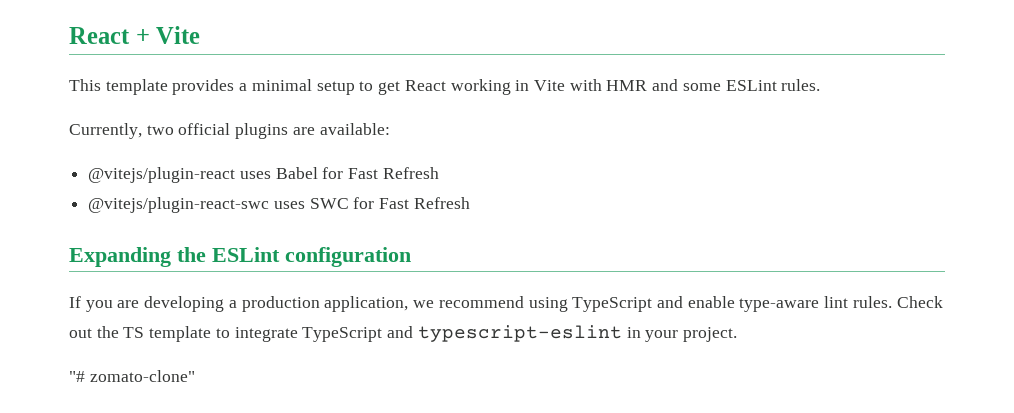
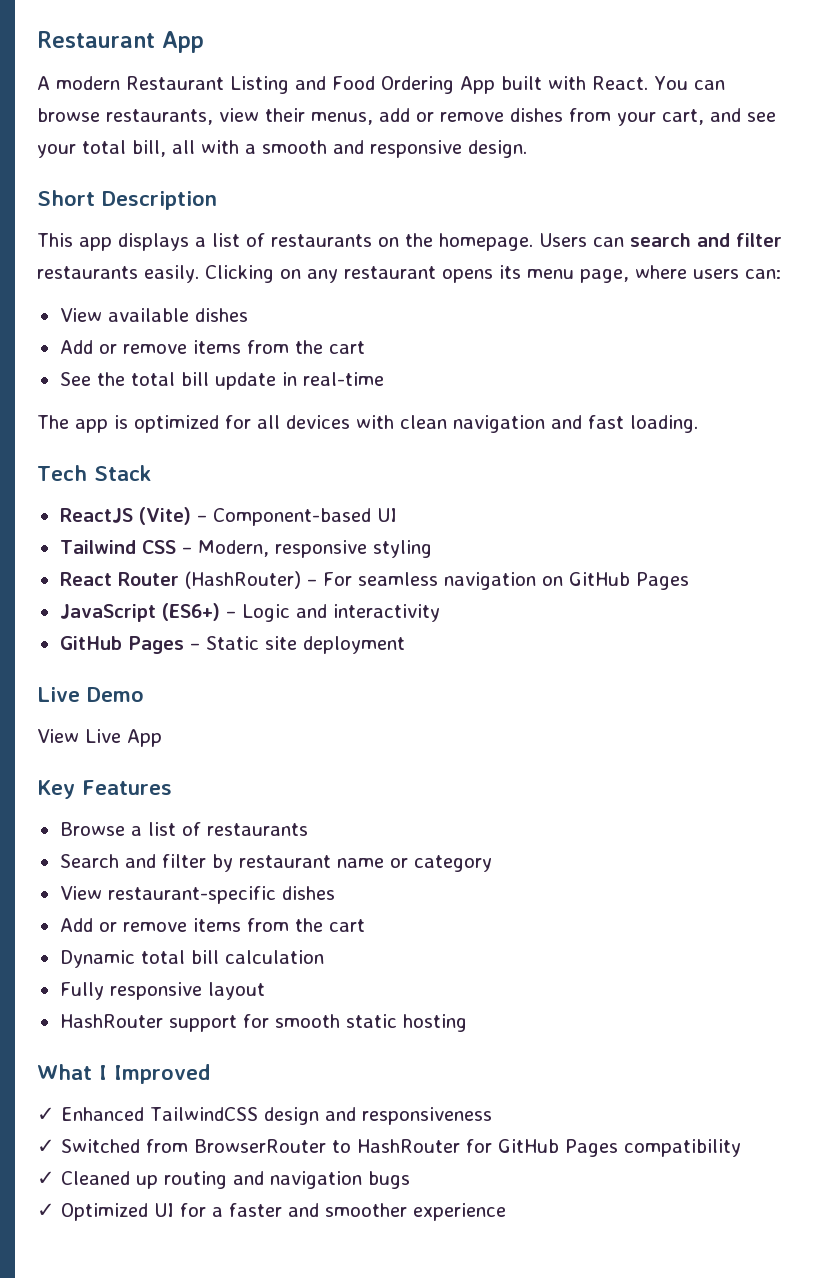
- React + Vite
- This template provides a minimal setup to get React working in Vite with HMR and some ESLint rules.
- Currently, two official plugins are available:
- @vitejs/plugin-react uses Babel for Fast Refresh
- @vitejs/plugin-react-swc uses SWC for Fast Refresh
- Expanding the ESLint configuration
- If you are developing a production application, we recommend using TypeScript and enable type-aware lint rules. Check out the TS template to integrate TypeScript and typescript-eslint in your project.
- "# zomato-clone"
+ Restaurant App
+ A modern Restaurant Listing and Food Ordering App built with React. You can browse restaurants, view their menus, add or remove dishes from your cart, and see your total bill, all with a smooth and responsive design.
+ Short Description
+ This app displays a list of restaurants on the homepage. Users can search and filter restaurants easily. Clicking on any restaurant opens its menu page, where users can:
+ View available dishes
+ Add or remove items from the cart
+ See the total bill update in real-time
+ The app is optimized for all devices with clean navigation and fast loading.
+ Tech Stack
+ ReactJS (Vite) – Component-based UI
+ Tailwind CSS – Modern, responsive styling
+ React Router (HashRouter) – For seamless navigation on GitHub Pages
+ JavaScript (ES6+) – Logic and interactivity
+ GitHub Pages – Static site deployment
+ Live Demo
+ View Live App
+ Key Features
+ Browse a list of restaurants
+ Search and filter by restaurant name or category
+ View restaurant-specific dishes
+ Add or remove items from the cart
+ Dynamic total bill calculation
+ Fully responsive layout
+ HashRouter support for smooth static hosting
+ What I Improved
+ ✓ Enhanced TailwindCSS design and responsiveness
+ ✓ Switched from BrowserRouter to HashRouter for GitHub Pages compatibility
+ ✓ Cleaned up routing and navigation bugs
+ ✓ Optimized UI for a faster and smoother experience

